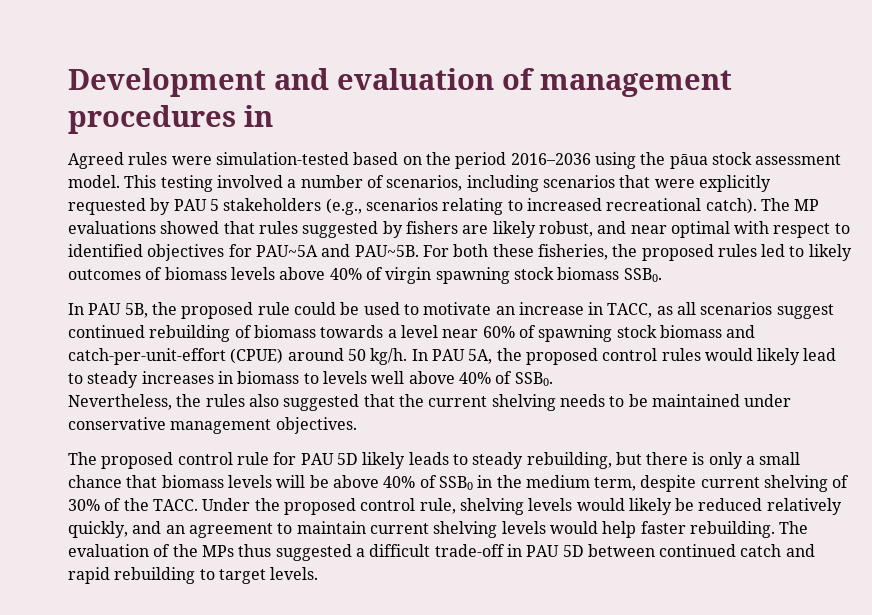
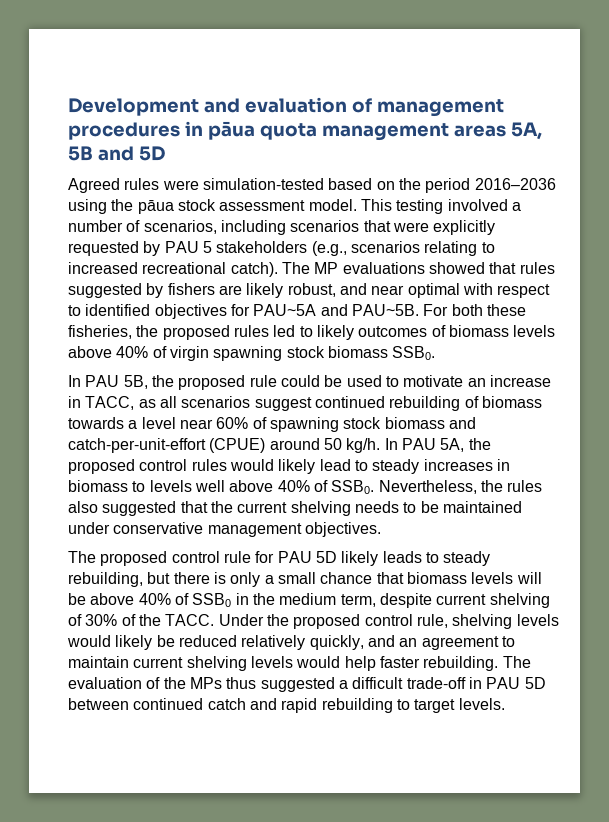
- Development and evaluation of management procedures in
+ Development and evaluation of management procedures in pāua quota management areas 5A, 5B and 5D
- In PAU 5A, the proposed control rules would likely lead to steady increases in biomass to levels well above 40% of SSB0.
- Nevertheless, the rules also suggested that the current shelving needs to be maintained under conservative management objectives.
+ In PAU 5A, the proposed control rules would likely lead to steady increases in biomass to levels well above 40% of SSB0. Nevertheless, the rules also suggested that the current shelving needs to be maintained under conservative management objectives.

